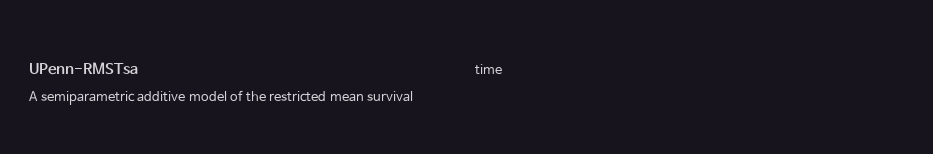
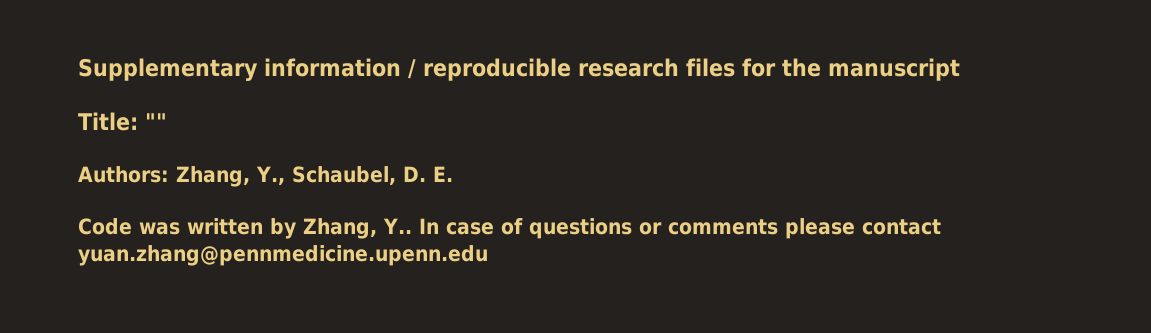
- UPenn-RMSTsa
- A semiparametric additive model of the restricted mean survival time
+ Supplementary information / reproducible research files for the manuscript
+ Title: ""
+ Authors: Zhang, Y., Schaubel, D. E.
+ Code was written by Zhang, Y.. In case of questions or comments please contact yuan.zhang@pennmedicine.upenn.edu

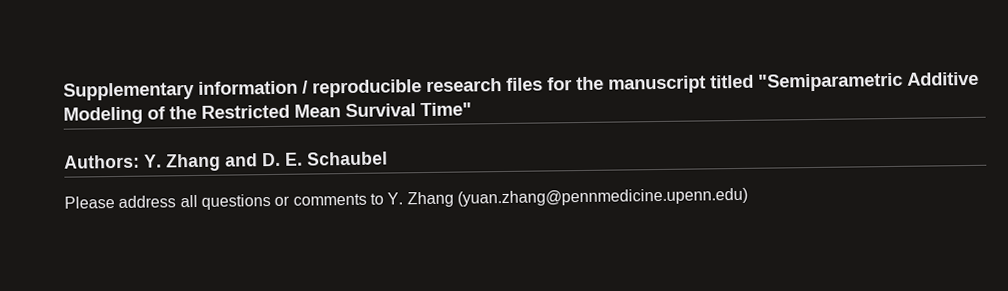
- Supplementary information / reproducible research files for the manuscript
- Title: ""
- Authors: Zhang, Y., Schaubel, D. E.
- Code was written by Zhang, Y.. In case of questions or comments please contact yuan.zhang@pennmedicine.upenn.edu
+ Supplementary information / reproducible research files for the manuscript titled "Semiparametric Additive Modeling of the Restricted Mean Survival Time"
+ Authors: Y. Zhang and D. E. Schaubel
+ Please address all questions or comments to Y. Zhang (yuan.zhang@pennmedicine.upenn.edu)

